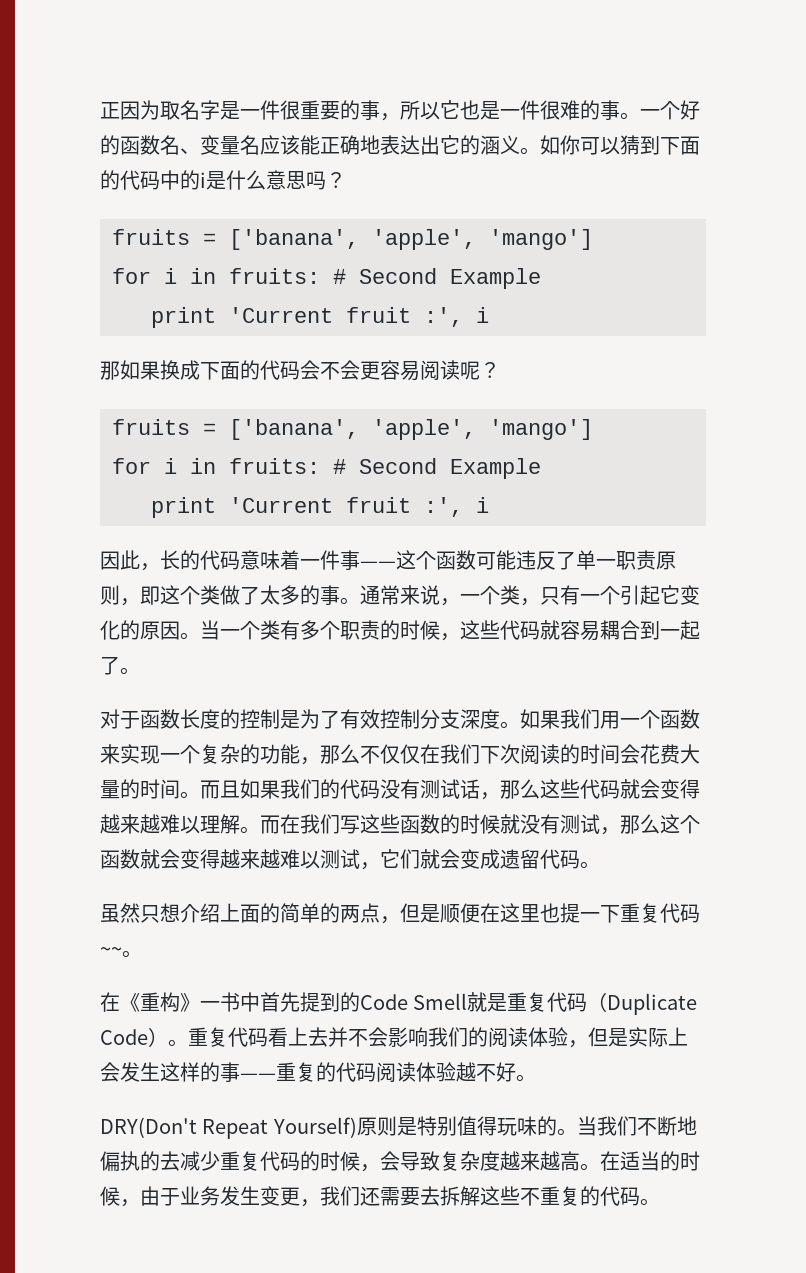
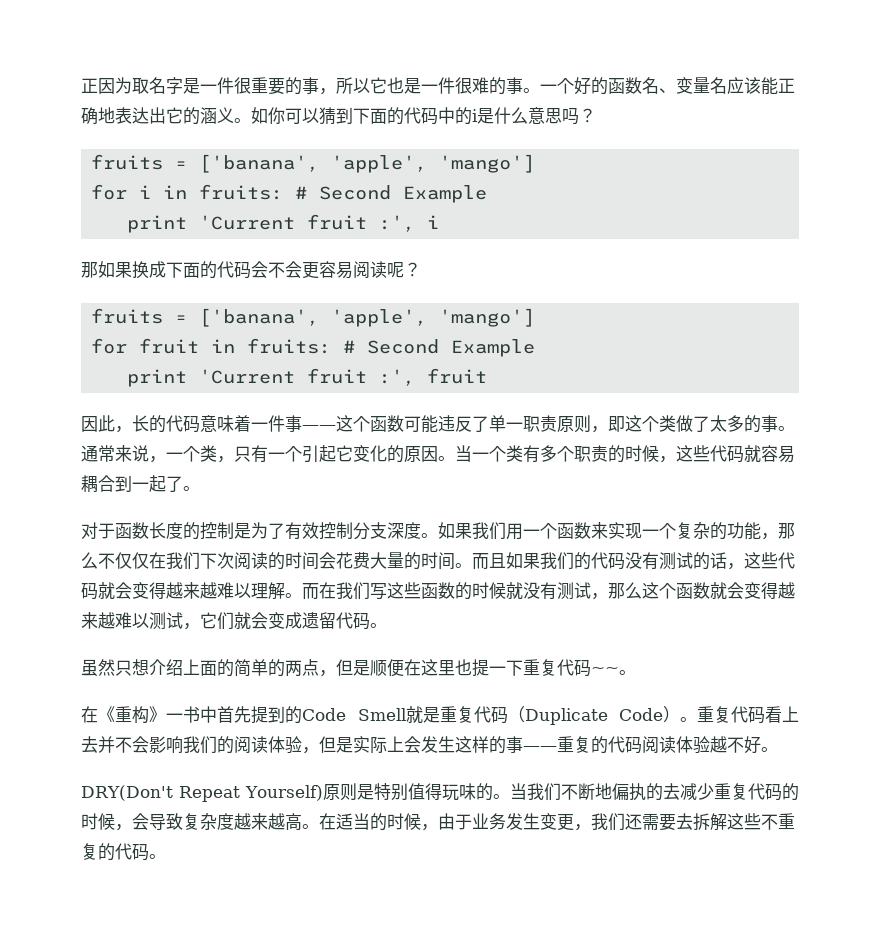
  那如果换成下面的代码会不会更容易阅读呢？
  fruits = ['banana', 'apple', 'mango']
- for i in fruits: # Second Example
- print 'Current fruit :', i
+ for fruit in fruits: # Second Example
+ print 'Current fruit :', fruit
- 而且如果我们的代码没有测试话，那么这些代码就会变得越来越难以理解。
+ 而且如果我们的代码没有测试的话，这些代码就会变得越来越难以理解。

